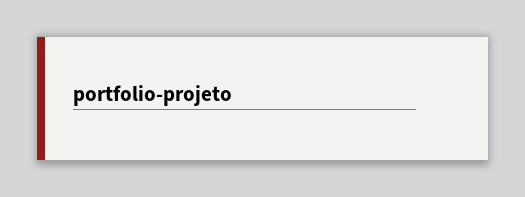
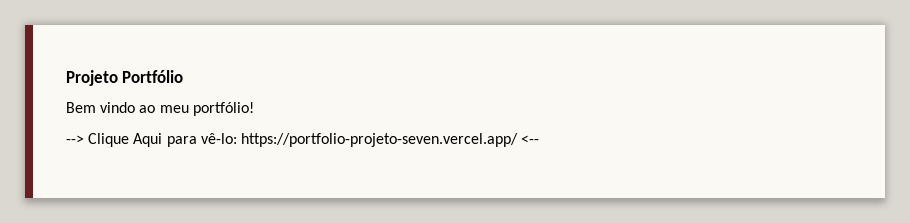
- portfolio-projeto
+ Projeto Portfólio
+ Bem vindo ao meu portfólio!
+ --> Clique Aqui para vê-lo: https://portfolio-projeto-seven.vercel.app/ <--

